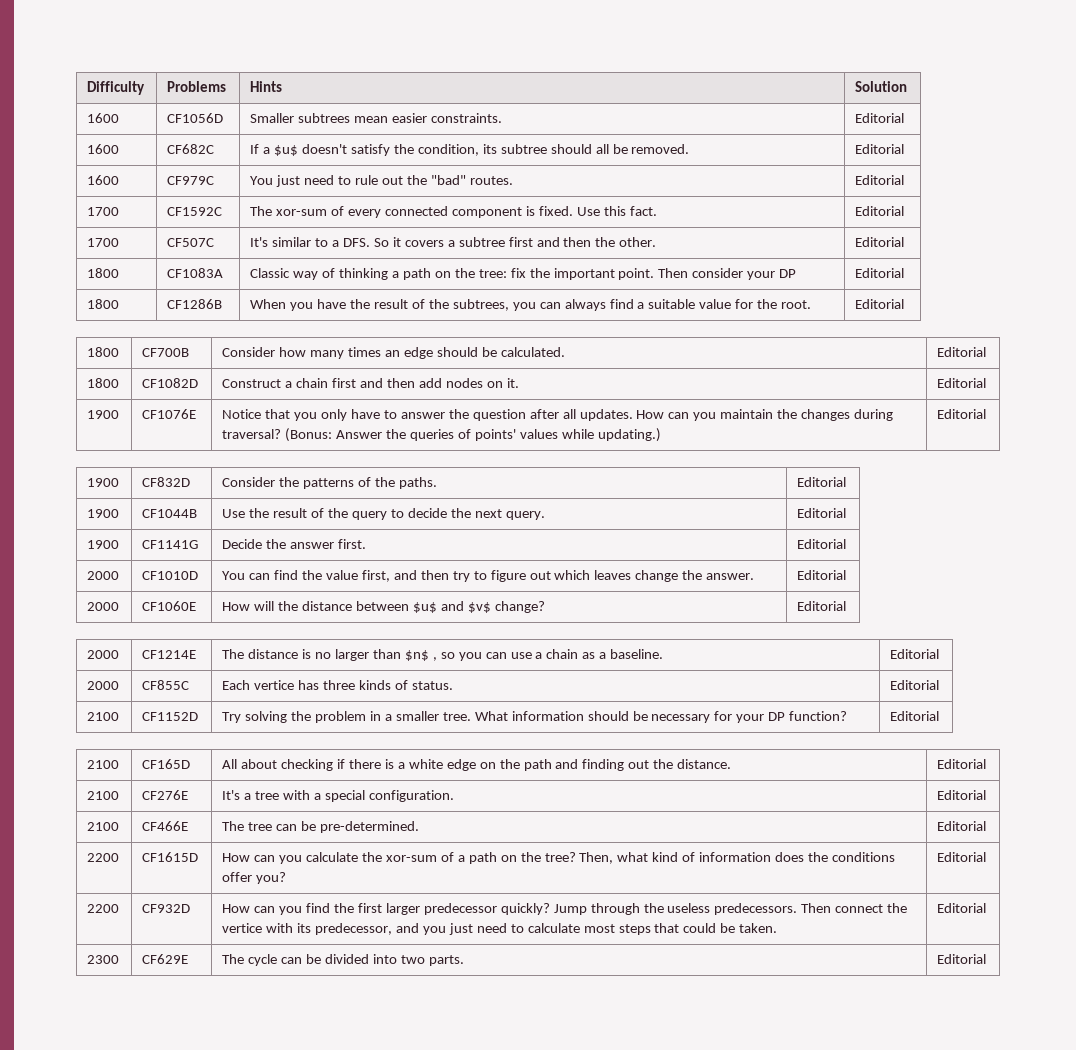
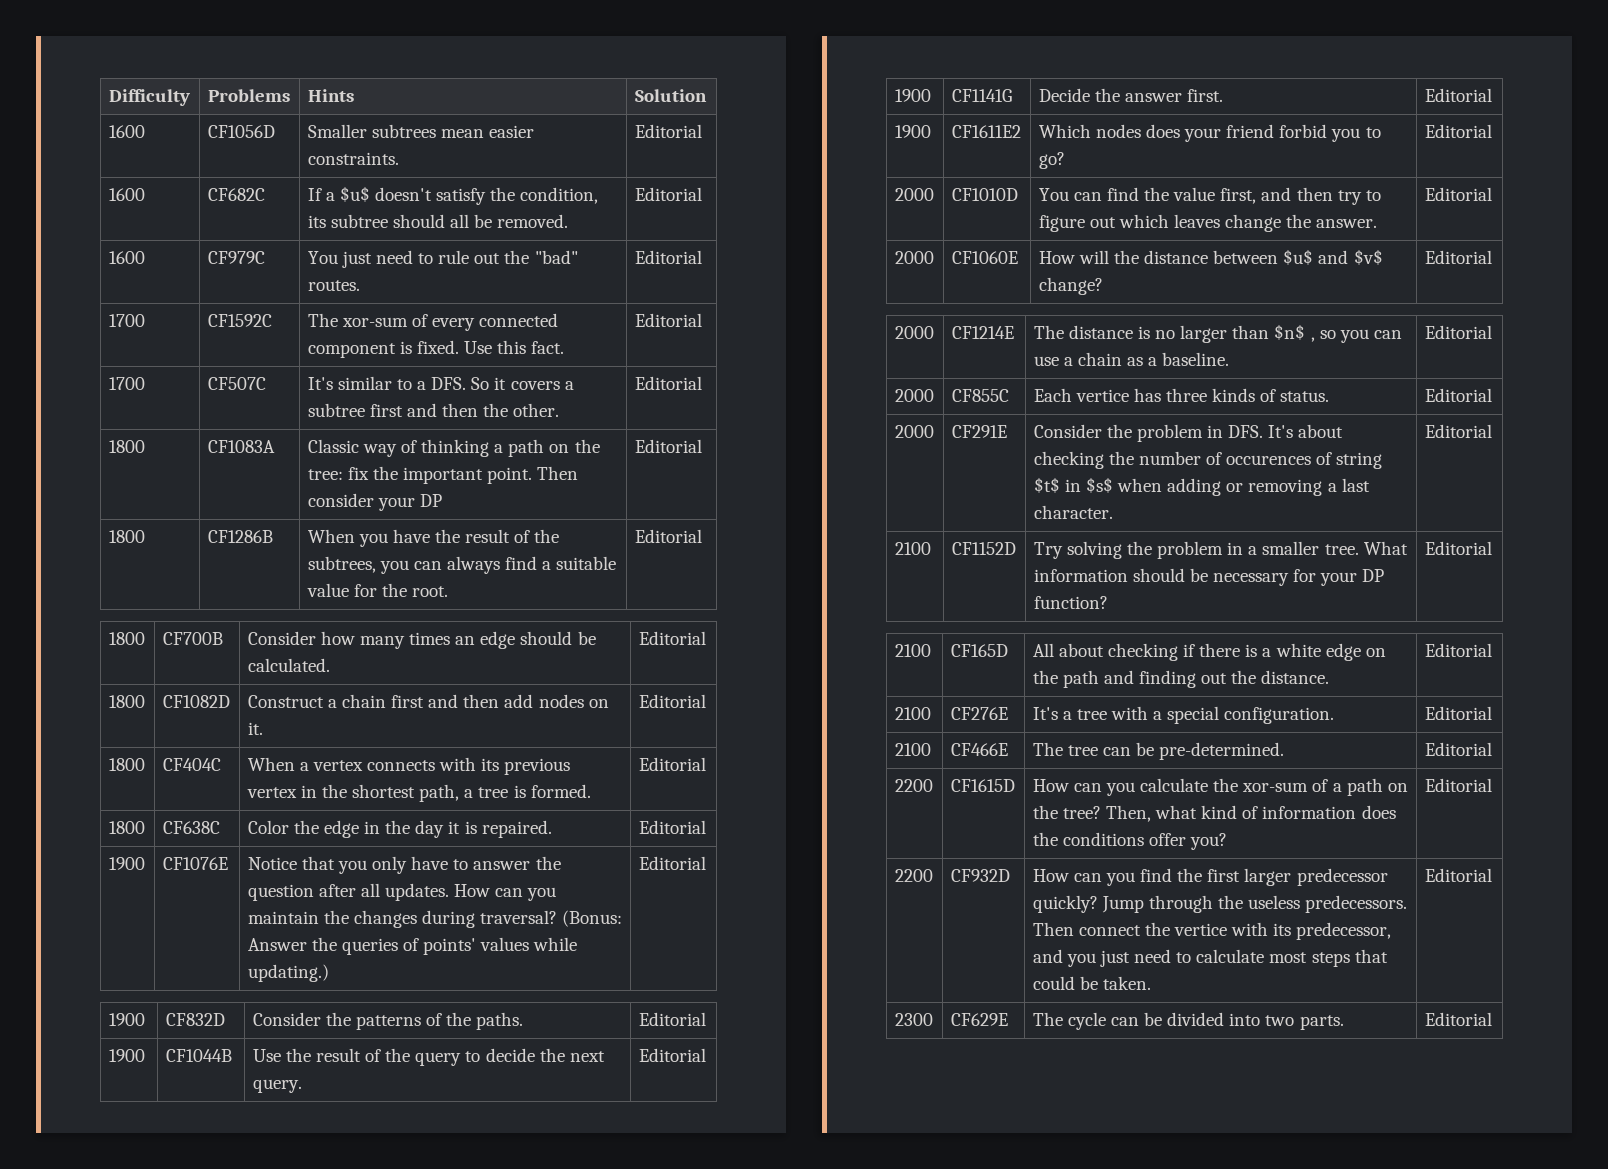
+ 1800 | CF404C | When a vertex connects with its previous vertex in the shortest path, a tree is formed. | Editorial
+ 1800 | CF638C | Color the edge in the day it is repaired. | Editorial
+ 1900 | CF1611E2 | Which nodes does your friend forbid you to go? | Editorial
+ 2000 | CF291E | Consider the problem in DFS. It's about checking the number of occurences of string $t$ in $s$ when adding or removing a last character. | Editorial

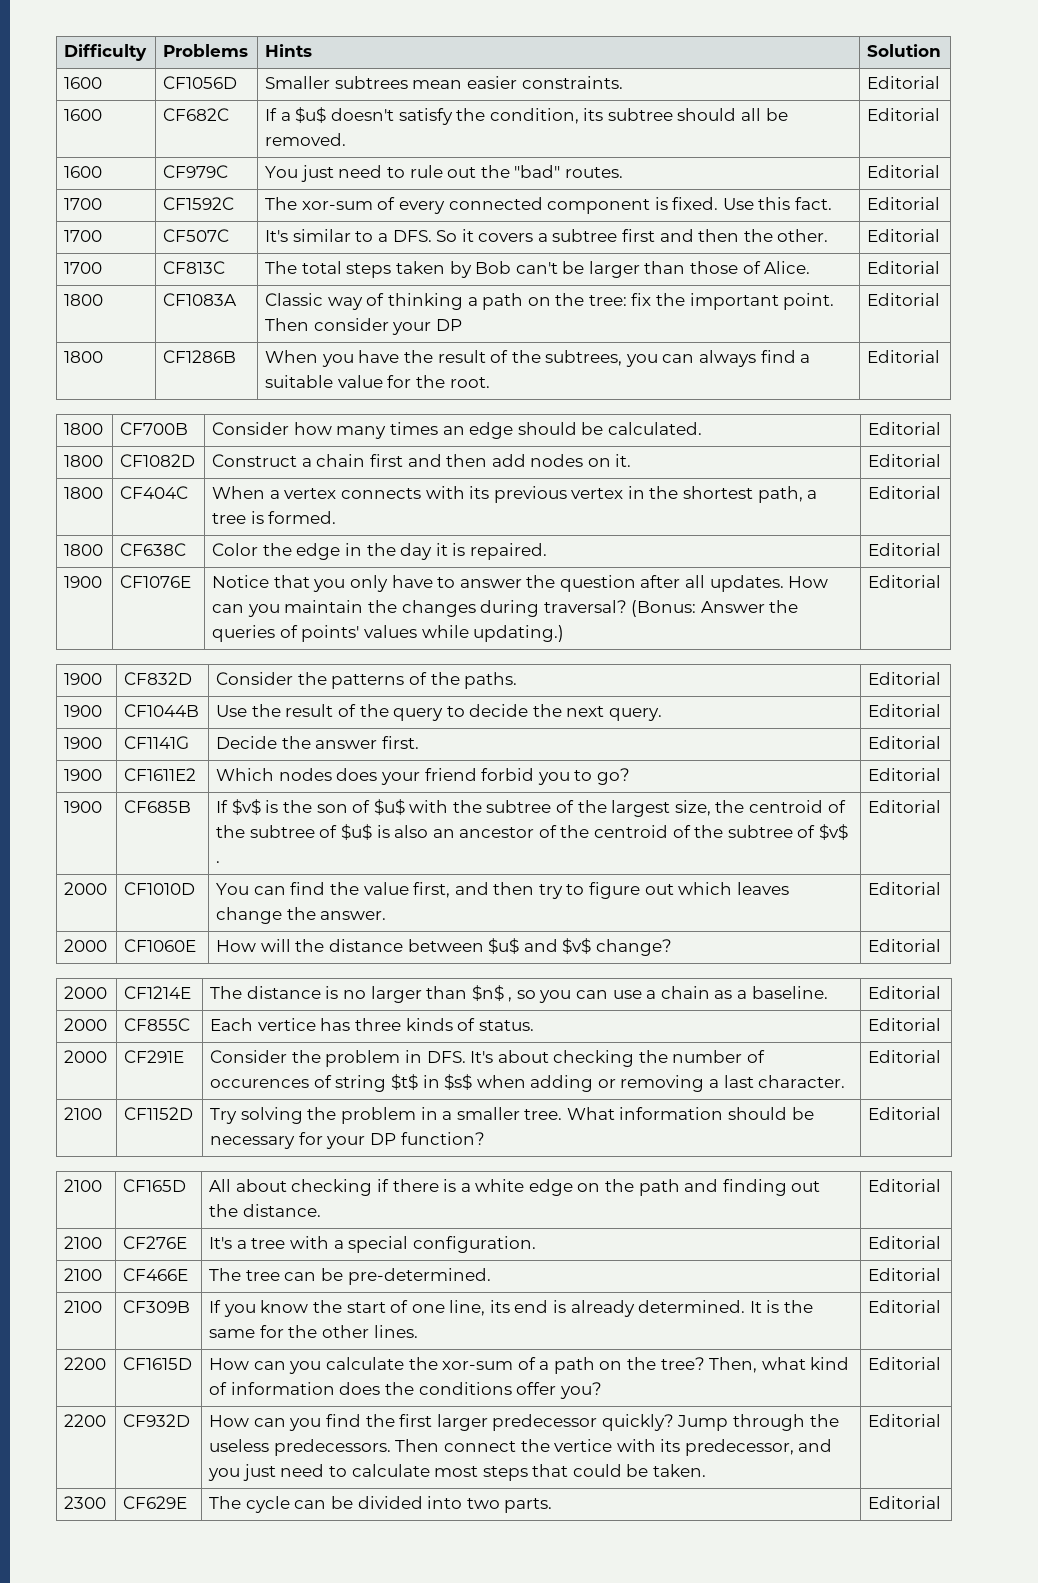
+ 1700 | CF813C | The total steps taken by Bob can't be larger than those of Alice. | Editorial
+ 1900 | CF685B | If $v$ is the son of $u$ with the subtree of the largest size, the centroid of the subtree of $u$ is also an ancestor of the centroid of the subtree of $v$ . | Editorial
+ 2100 | CF309B | If you know the start of one line, its end is already determined. It is the same for the other lines. | Editorial

